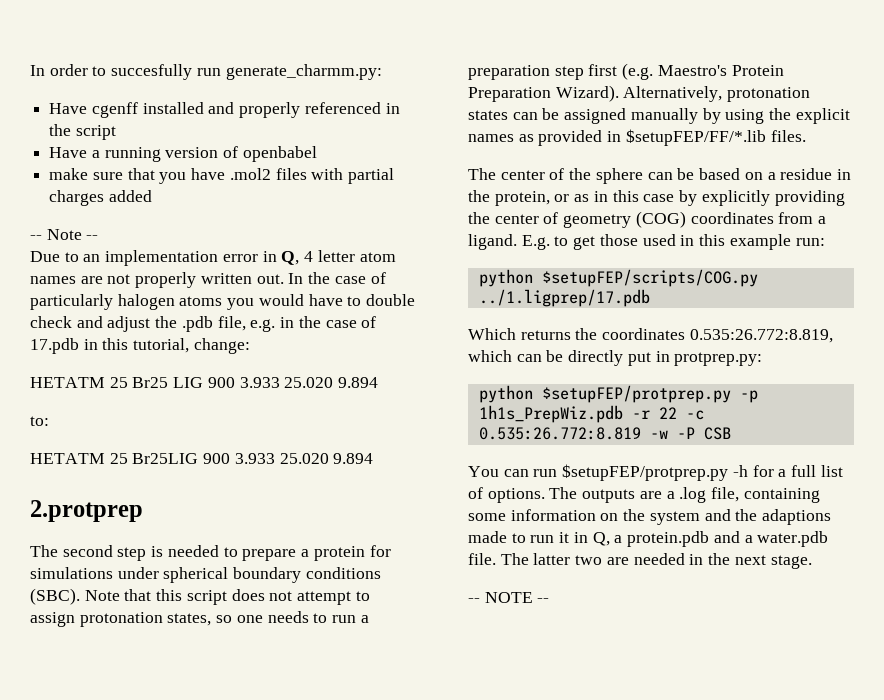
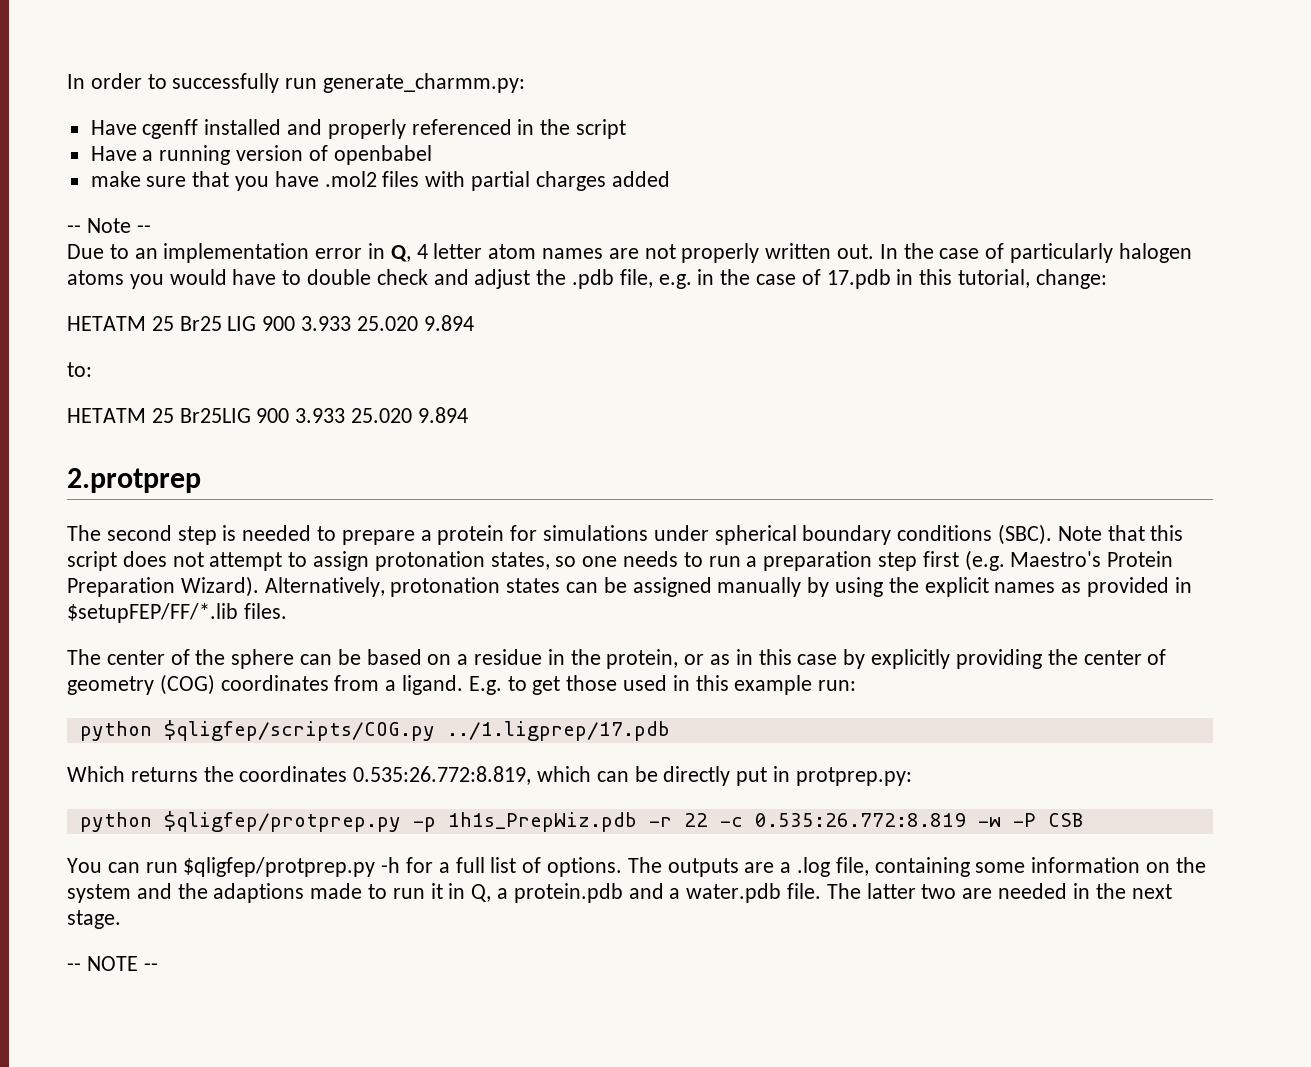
- In order to succesfully run generate_charmm.py:
+ In order to successfully run generate_charmm.py:
- python $setupFEP/scripts/COG.py ../1.ligprep/17.pdb
+ python $qligfep/scripts/COG.py ../1.ligprep/17.pdb
- python $setupFEP/protprep.py -p 1h1s_PrepWiz.pdb -r 22 -c 0.535:26.772:8.819 -w -P CSB
+ python $qligfep/protprep.py -p 1h1s_PrepWiz.pdb -r 22 -c 0.535:26.772:8.819 -w -P CSB
- You can run $setupFEP/protprep.py -h for a full list of options.
+ You can run $qligfep/protprep.py -h for a full list of options.

